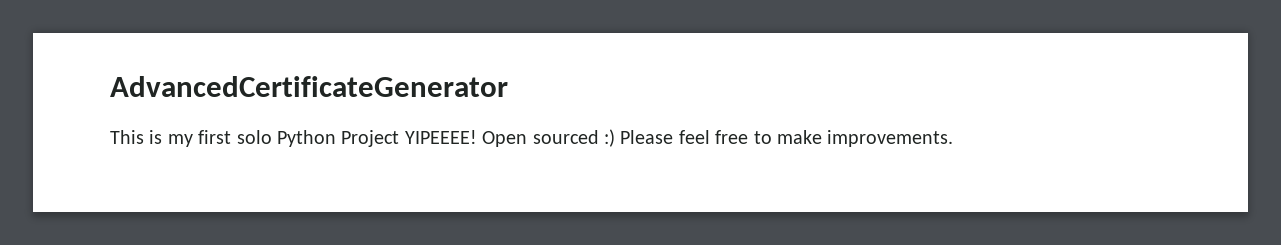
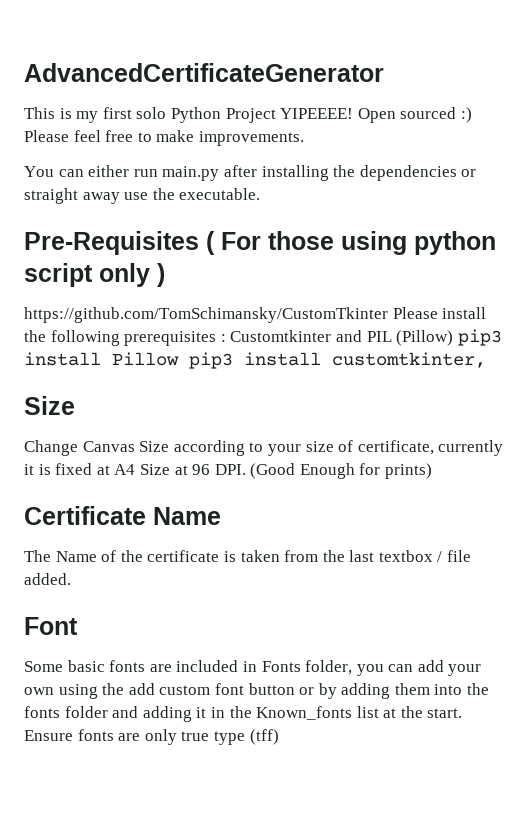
+ You can either run main.py after installing the dependencies or straight away use the executable.
+ Pre-Requisites ( For those using python script only )
+ https://github.com/TomSchimansky/CustomTkinter Please install the following prerequisites : Customtkinter and PIL (Pillow) pip3 install Pillow pip3 install customtkinter,
+ Size
+ Change Canvas Size according to your size of certificate, currently it is fixed at A4 Size at 96 DPI. (Good Enough for prints)
+ Certificate Name
+ The Name of the certificate is taken from the last textbox / file added.
+ Font
+ Some basic fonts are included in Fonts folder, you can add your own using the add custom font button or by adding them into the fonts folder and adding it in the Known_fonts list at the start. Ensure fonts are only true type (tff)

